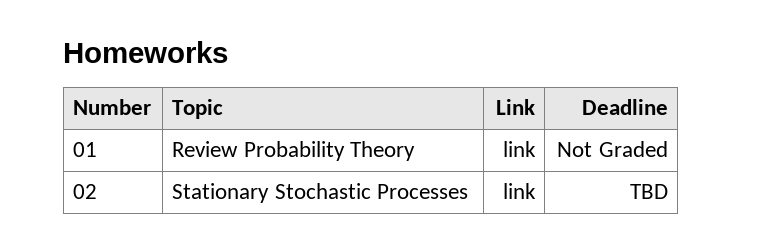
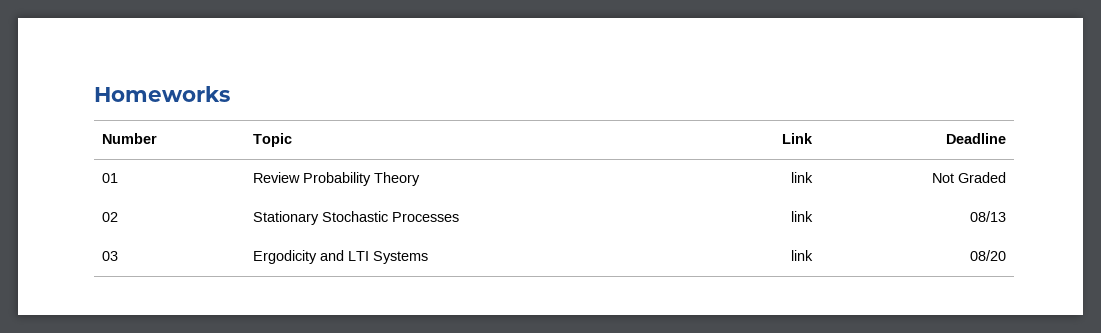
- 02 | Stationary Stochastic Processes | link | TBD
+ 02 | Stationary Stochastic Processes | link | 08/13
+ 03 | Ergodicity and LTI Systems | link | 08/20

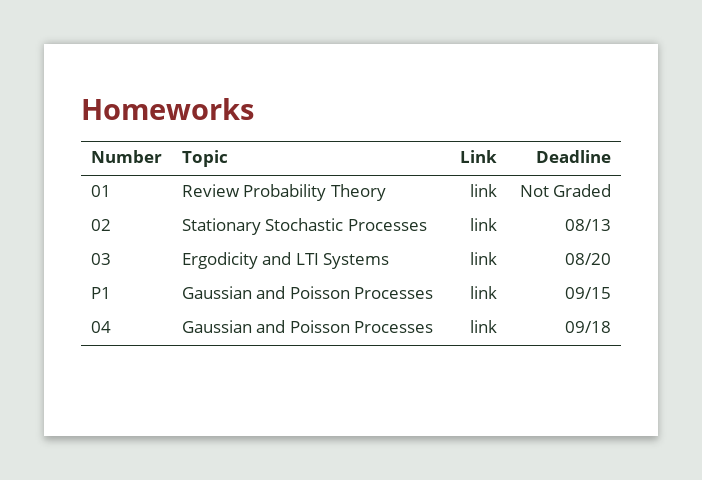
+ P1 | Gaussian and Poisson Processes | link | 09/15
+ 04 | Gaussian and Poisson Processes | link | 09/18

